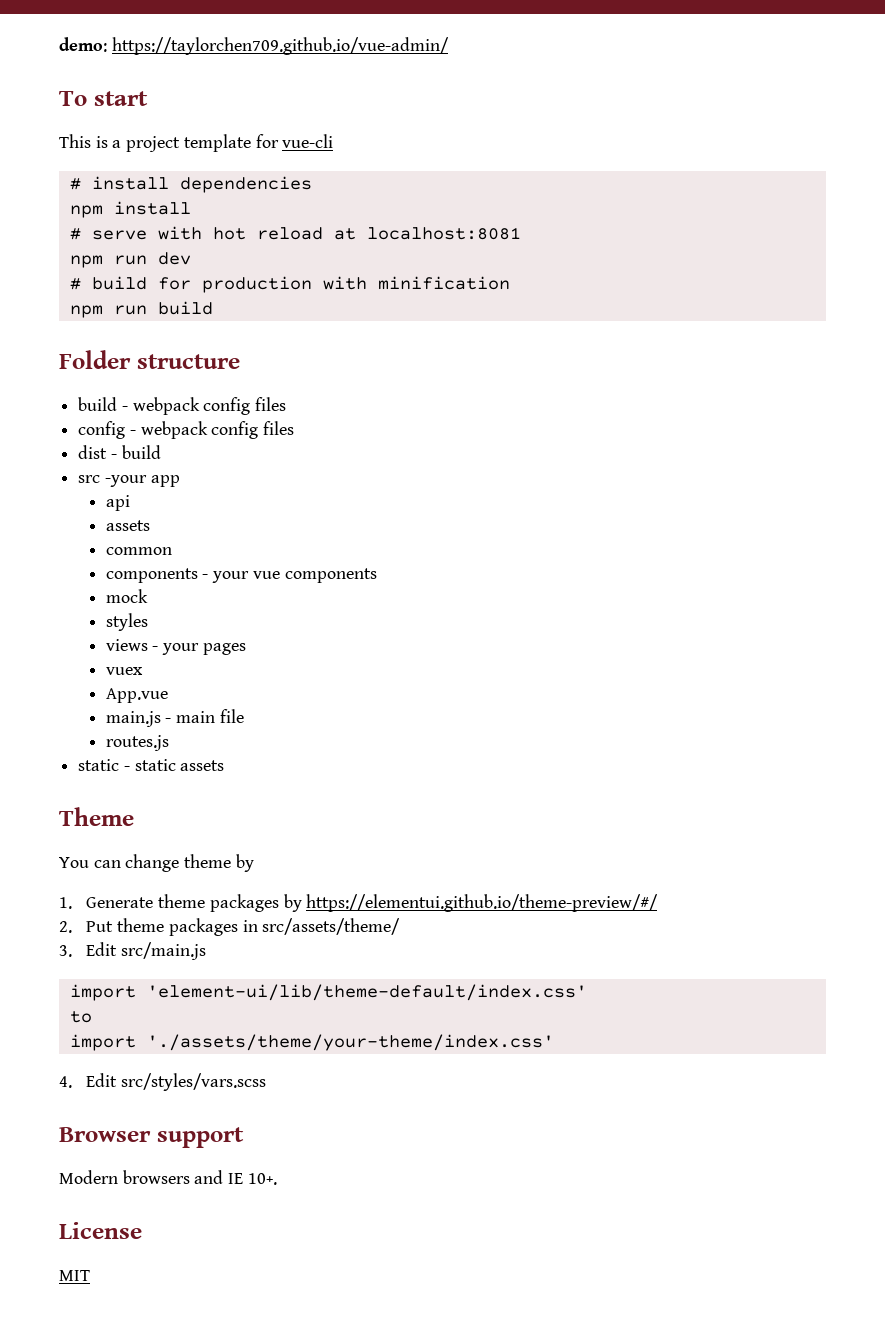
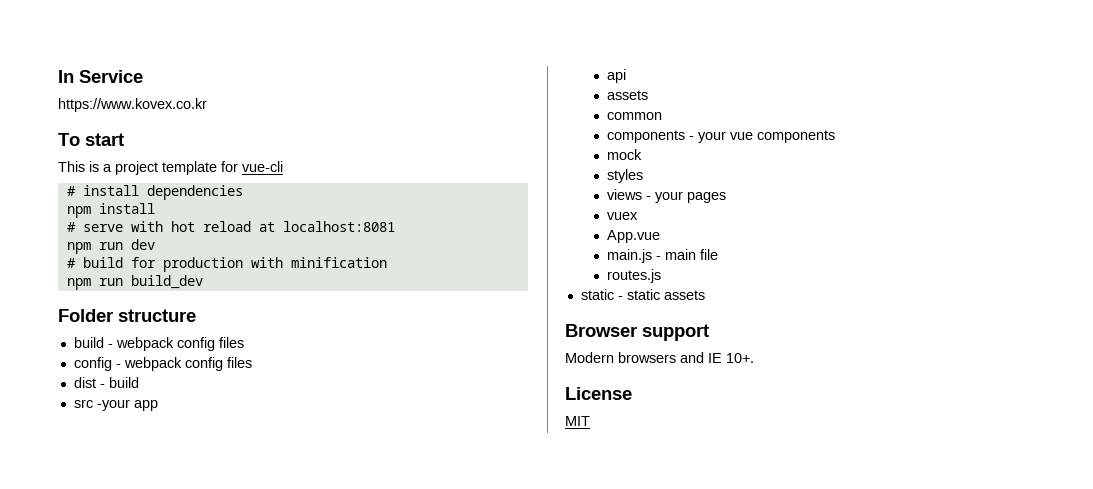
- demo: https://taylorchen709.github.io/vue-admin/
+ In Service
+ https://www.kovex.co.kr
- npm run build
+ npm run build_dev
- Theme
- You can change theme by
- 1. Generate theme packages by https://elementui.github.io/theme-preview/#/
- 2. Put theme packages in src/assets/theme/
- 3. Edit src/main.js
- import 'element-ui/lib/theme-default/index.css'
- to
- import './assets/theme/your-theme/index.css'
- 4. Edit src/styles/vars.scss

